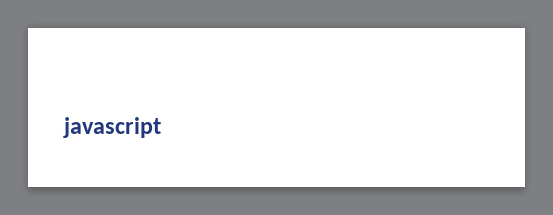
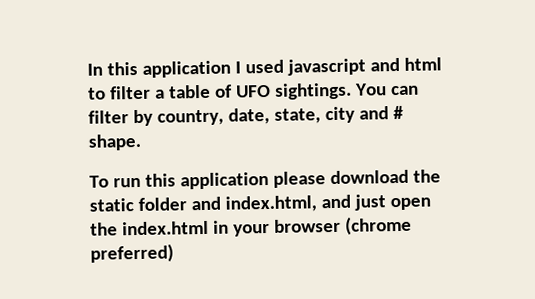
- javascript
+ In this application I used javascript and html to filter a table of UFO sightings. You can filter by country, date, state, city and # shape.
+ To run this application please download the static folder and index.html, and just open the index.html in your browser (chrome preferred)

